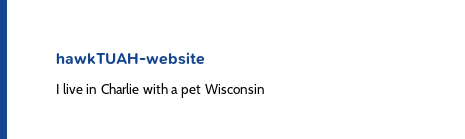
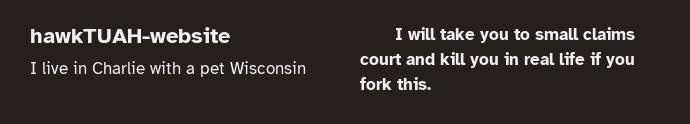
+ I will take you to small claims court and kill you in real life if you fork this.

